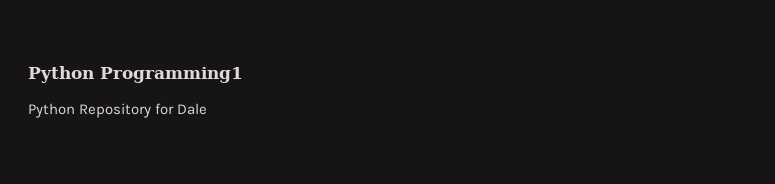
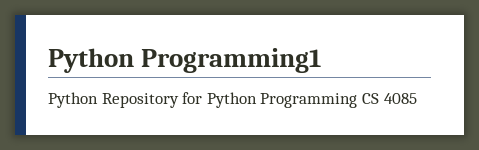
- Python Repository for Dale
+ Python Repository for Python Programming CS 4085

